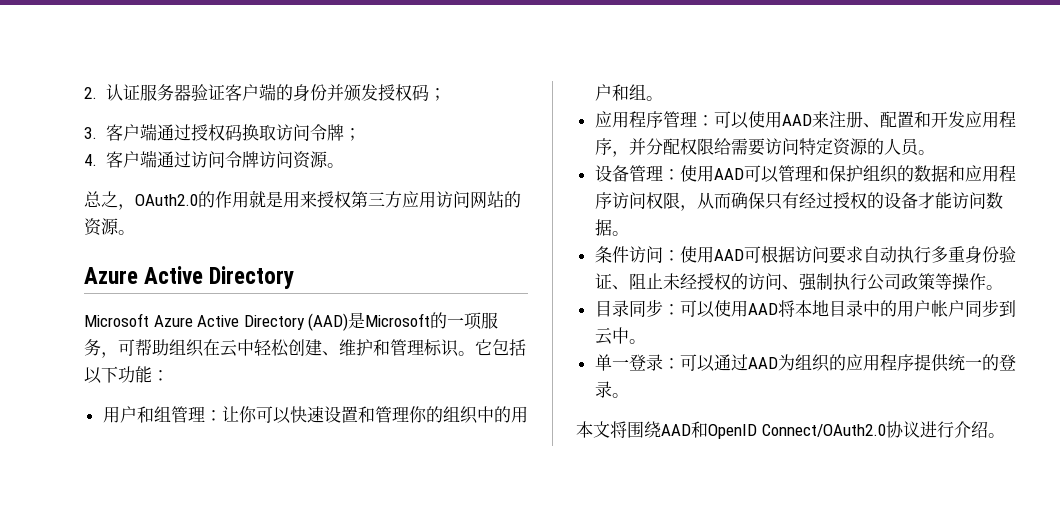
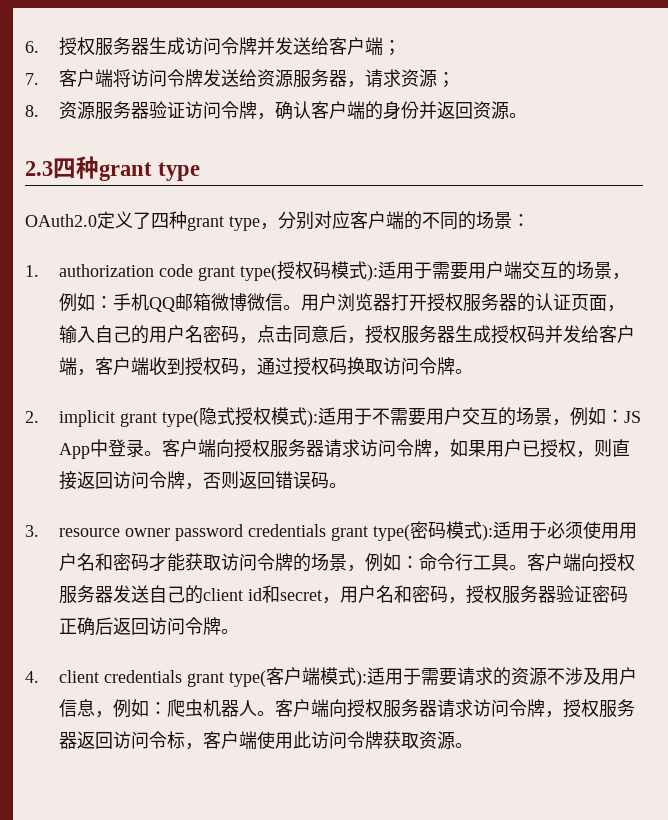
- 2.认证服务器验证客户端的身份并颁发授权码；
- 3.客户端通过授权码换取访问令牌；
- 4.客户端通过访问令牌访问资源。
- 总之，OAuth2.0的作用就是用来授权第三方应用访问网站的资源。
- Azure Active Directory
- Microsoft Azure Active Directory (AAD)是Microsoft的一项服务，可帮助组织在云中轻松创建、维护和管理标识。它包括以下功能：
- 用户和组管理：让你可以快速设置和管理你的组织中的用户和组。
- 应用程序管理：可以使用AAD来注册、配置和开发应用程序，并分配权限给需要访问特定资源的人员。
- 设备管理：使用AAD可以管理和保护组织的数据和应用程序访问权限，从而确保只有经过授权的设备才能访问数据。
- 条件访问：使用AAD可根据访问要求自动执行多重身份验证、阻止未经授权的访问、强制执行公司政策等操作。
- 目录同步：可以使用AAD将本地目录中的用户帐户同步到云中。
- 单一登录：可以通过AAD为组织的应用程序提供统一的登录。
- 本文将围绕AAD和OpenID Connect/OAuth2.0协议进行介绍。
+ 6.授权服务器生成访问令牌并发送给客户端；
+ 7.客户端将访问令牌发送给资源服务器，请求资源；
+ 8.资源服务器验证访问令牌，确认客户端的身份并返回资源。
+ 2.3四种grant type
+ OAuth2.0定义了四种grant type，分别对应客户端的不同的场景：
+ 1. authorization code grant type(授权码模式):适用于需要用户端交互的场景，例如：手机QQ邮箱微博微信。用户浏览器打开授权服务器的认证页面，输入自己的用户名密码，点击同意后，授权服务器生成授权码并发给客户端，客户端收到授权码，通过授权码换取访问令牌。
+ 2. implicit grant type(隐式授权模式):适用于不需要用户交互的场景，例如：JS App中登录。客户端向授权服务器请求访问令牌，如果用户已授权，则直接返回访问令牌，否则返回错误码。
+ 3. resource owner password credentials grant type(密码模式):适用于必须使用用户名和密码才能获取访问令牌的场景，例如：命令行工具。客户端向授权服务器发送自己的client id和secret，用户名和密码，授权服务器验证密码正确后返回访问令牌。
+ 4. client credentials grant type(客户端模式):适用于需要请求的资源不涉及用户信息，例如：爬虫机器人。客户端向授权服务器请求访问令牌，授权服务器返回访问令标，客户端使用此访问令牌获取资源。

